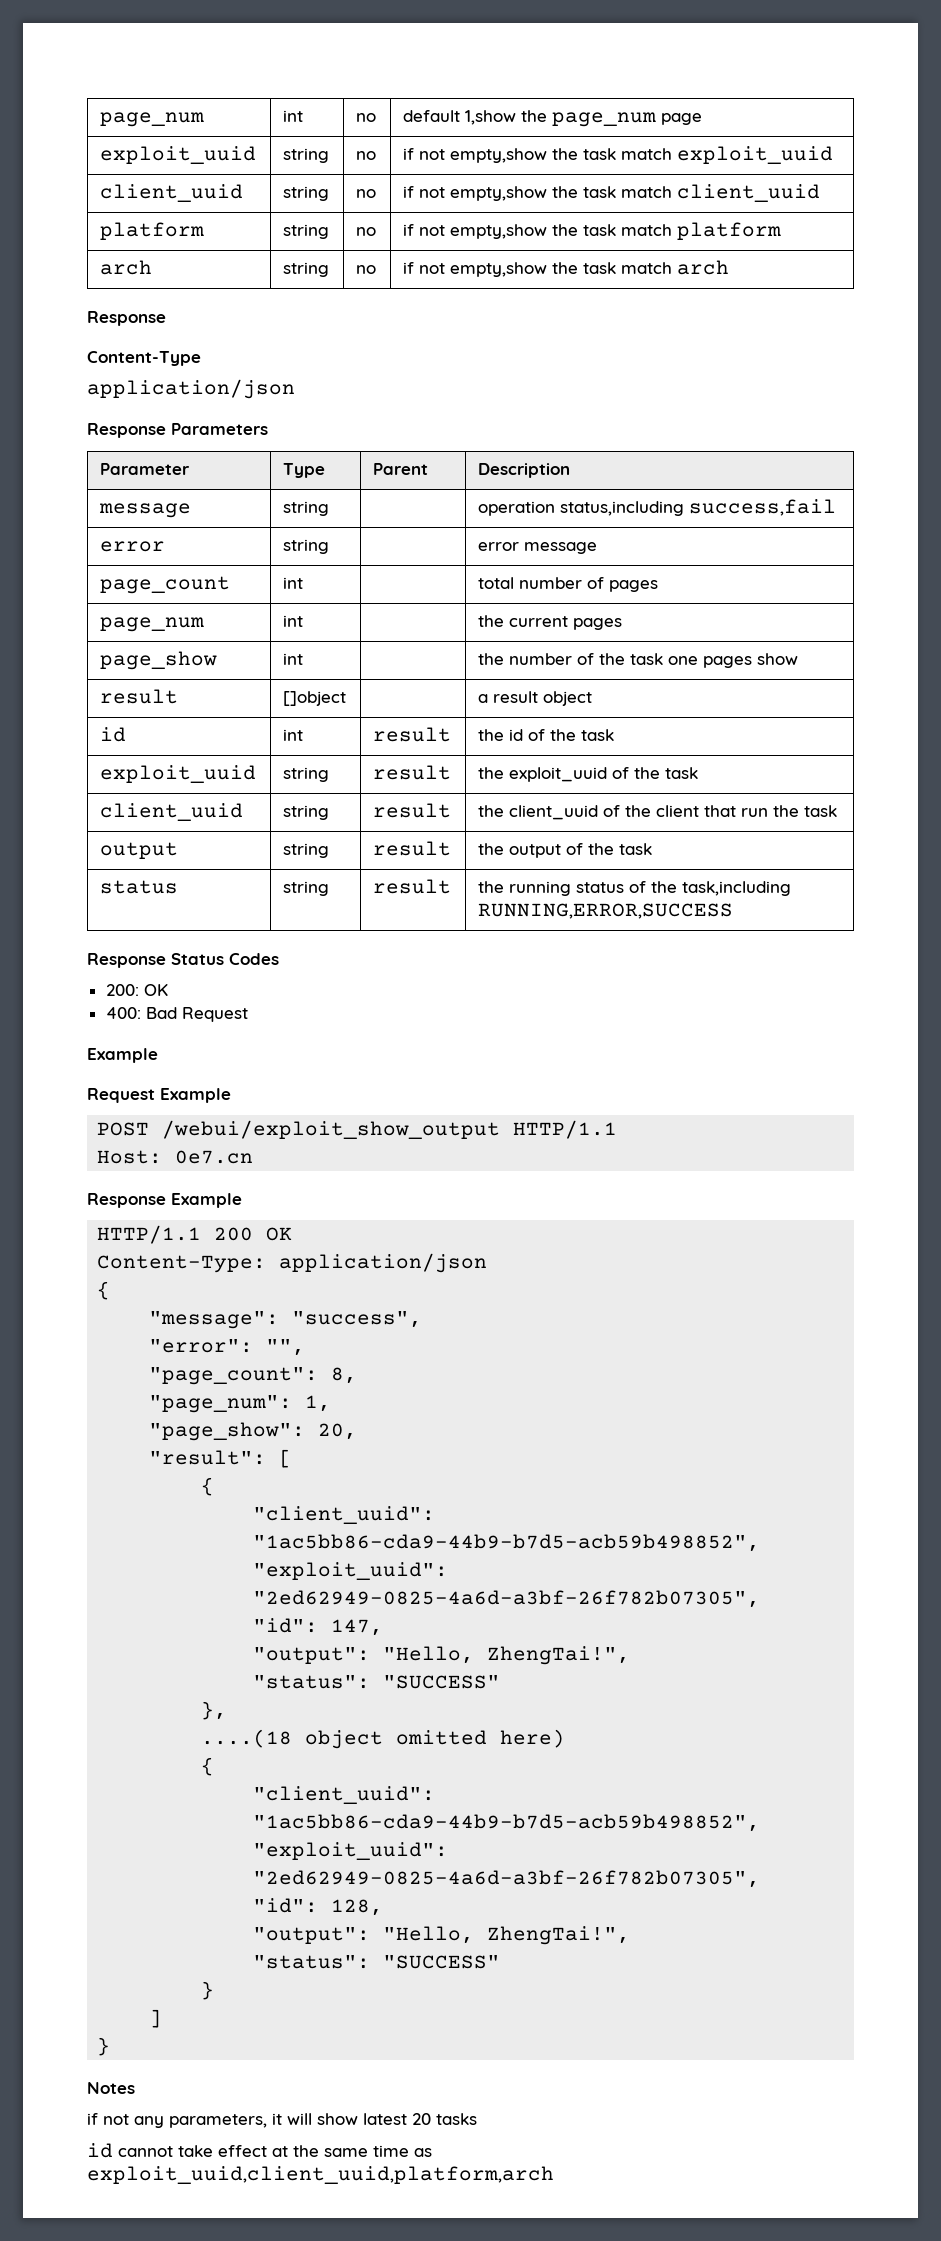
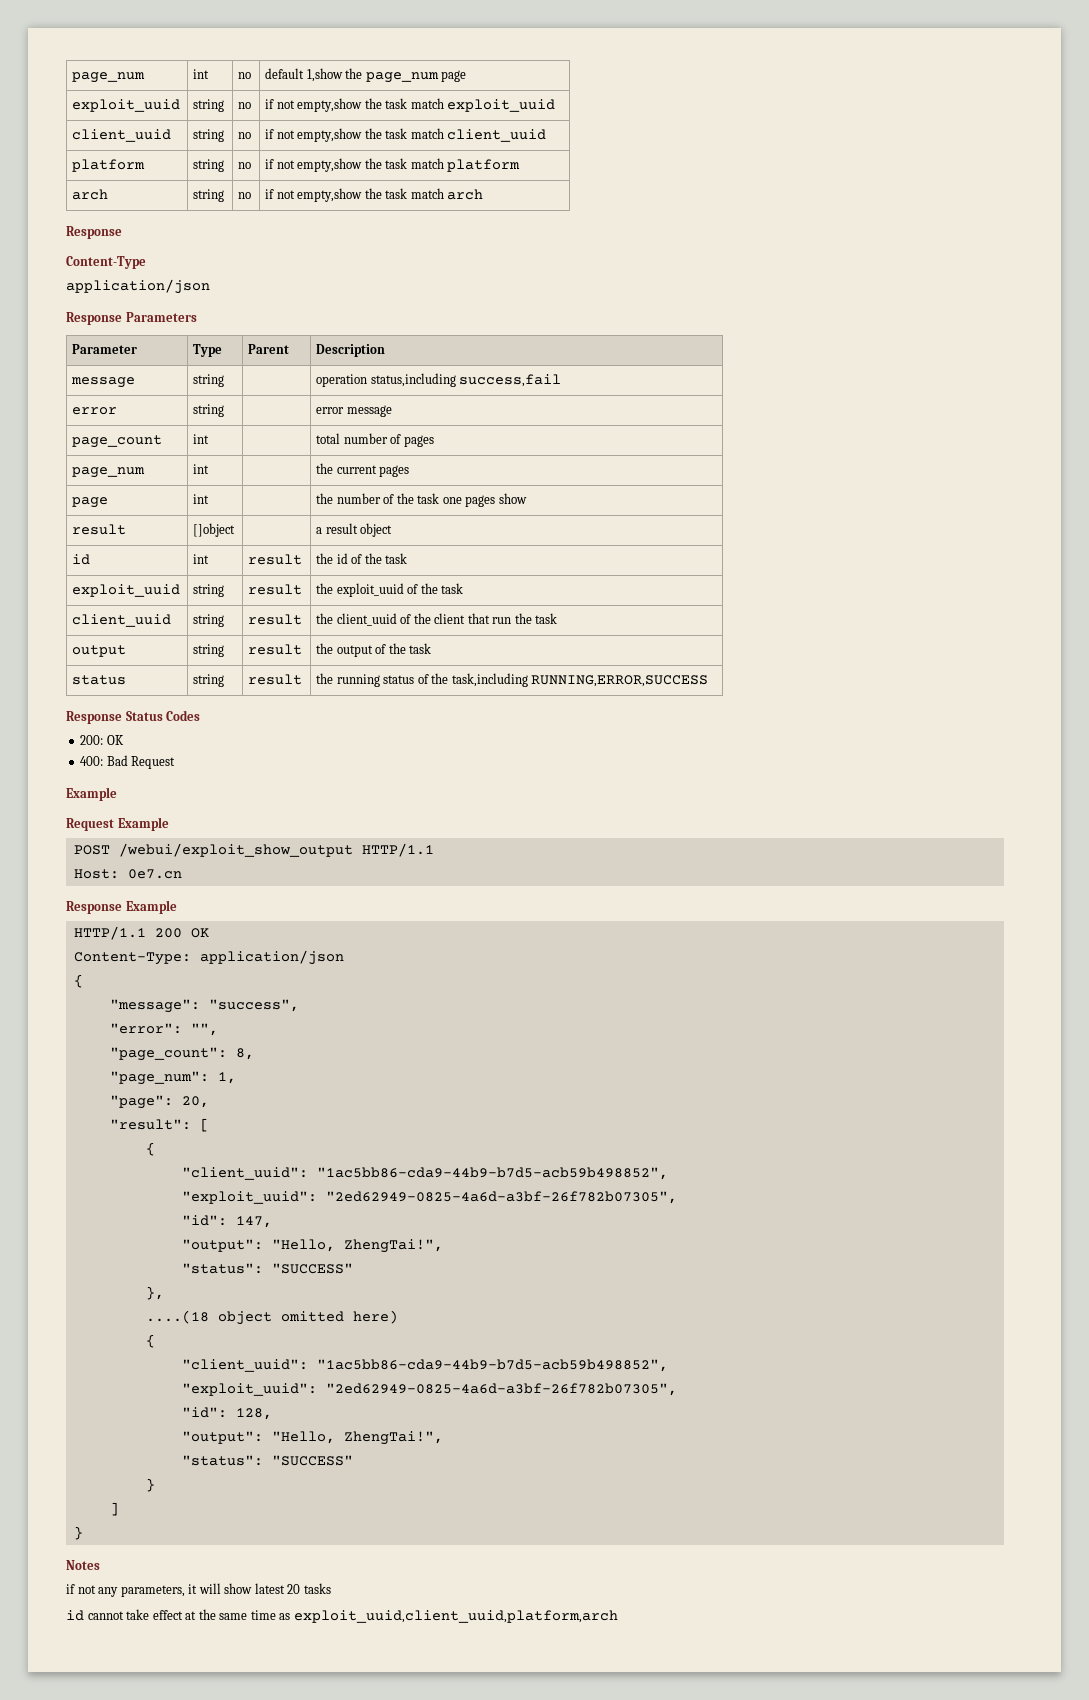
- page_show | int | | the number of the task one pages show
+ page | int | | the number of the task one pages show
- "page_show": 20,
+ "page": 20,

